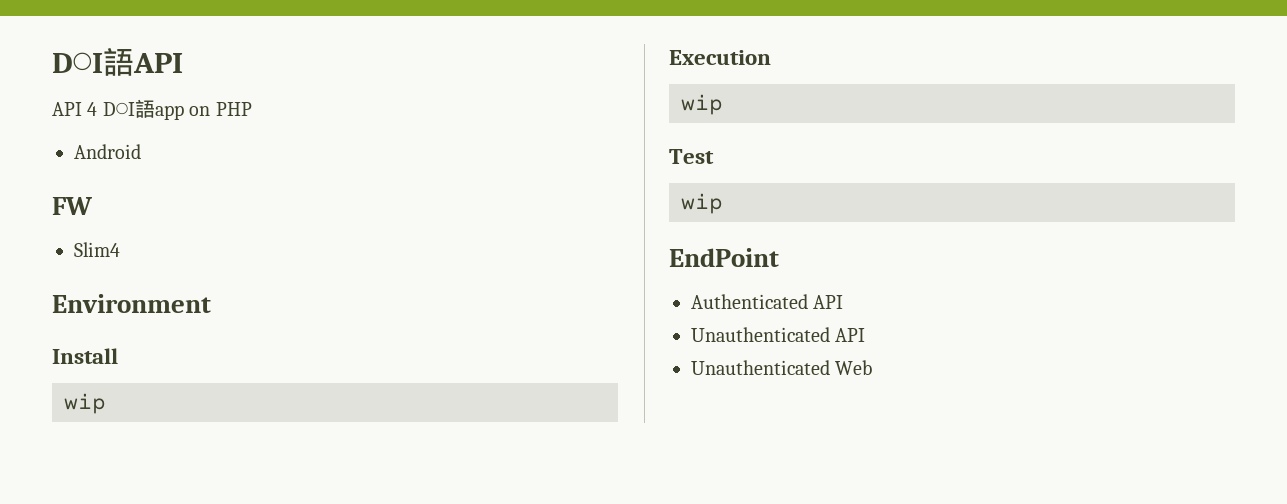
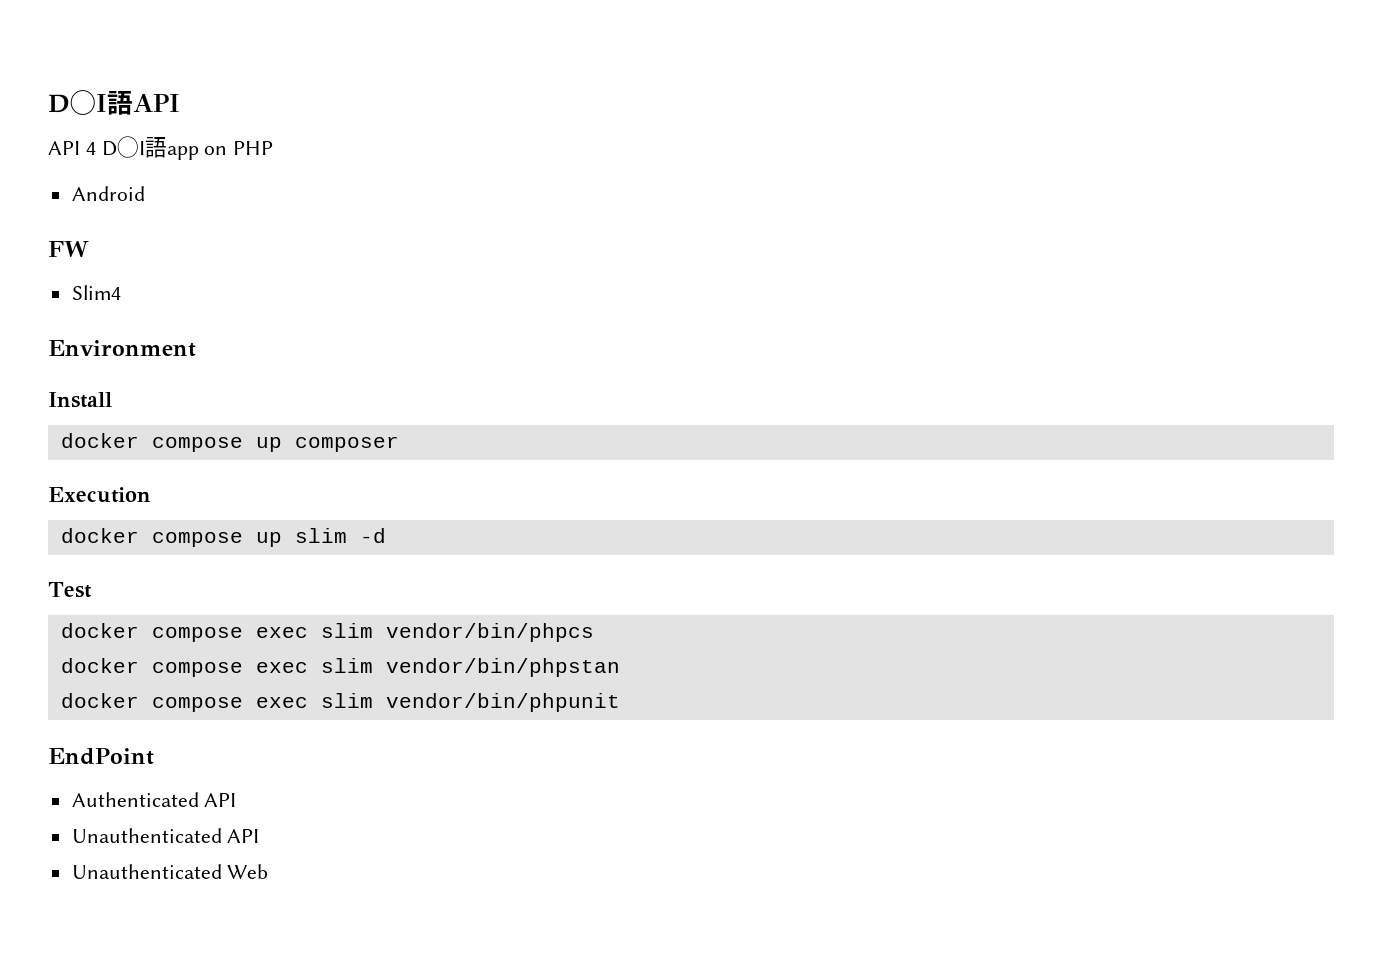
  Install
- wip
+ docker compose up composer
  Execution
- wip
+ docker compose up slim -d
  Test
- wip
+ docker compose exec slim vendor/bin/phpcs
+ docker compose exec slim vendor/bin/phpstan
+ docker compose exec slim vendor/bin/phpunit

